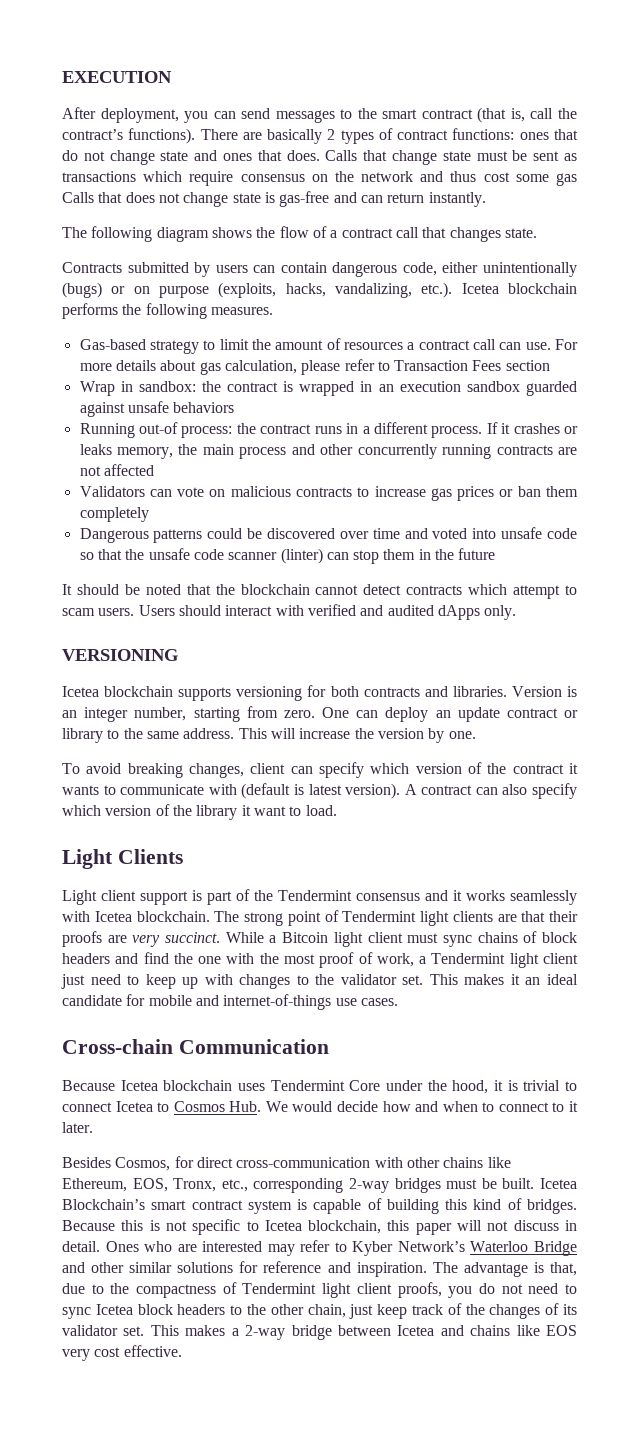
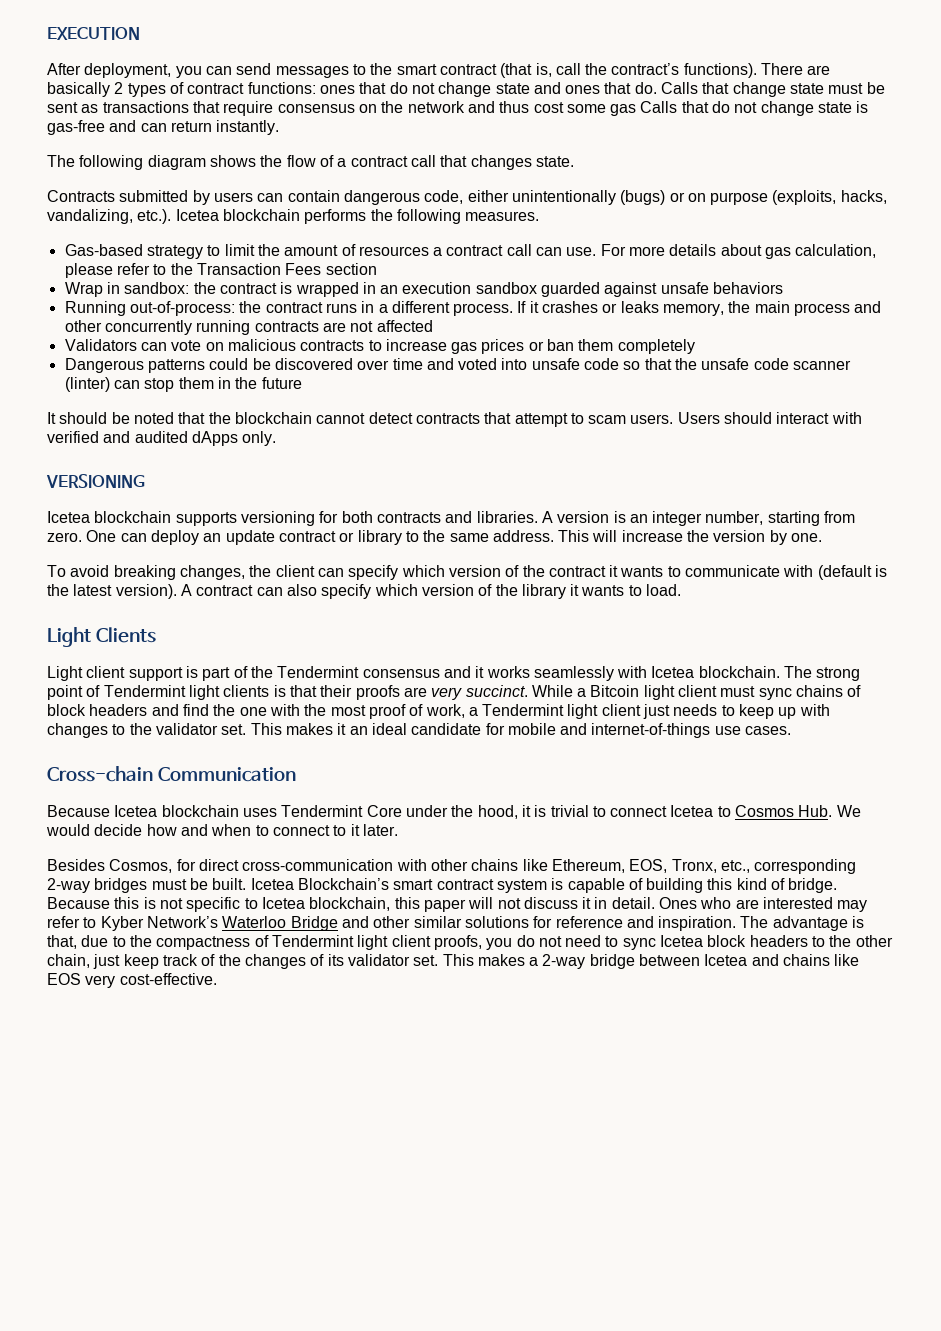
- There are basically 2 types of contract functions: ones that do not change state and ones that does.
+ There are basically 2 types of contract functions: ones that do not change state and ones that do.
- Calls that change state must be sent as transactions which require consensus on the network and thus cost some gas Calls that does not change state is gas-free and can return instantly.
+ Calls that change state must be sent as transactions that require consensus on the network and thus cost some gas Calls that do not change state is gas-free and can return instantly.
- For more details about gas calculation, please refer to Transaction Fees section
+ For more details about gas calculation, please refer to the Transaction Fees section
- Running out-of process: the contract runs in a different process.
+ Running out-of-process: the contract runs in a different process.
- It should be noted that the blockchain cannot detect contracts which attempt to scam users.
+ It should be noted that the blockchain cannot detect contracts that attempt to scam users.
- Version is an integer number, starting from zero.
+ A version is an integer number, starting from zero.
- To avoid breaking changes, client can specify which version of the contract it wants to communicate with (default is latest version).
+ To avoid breaking changes, the client can specify which version of the contract it wants to communicate with (default is the latest version).
- A contract can also specify which version of the library it want to load.
+ A contract can also specify which version of the library it wants to load.
- The strong point of Tendermint light clients are that their proofs are very succinct.
+ The strong point of Tendermint light clients is that their proofs are very succinct.
- While a Bitcoin light client must sync chains of block headers and find the one with the most proof of work, a Tendermint light client just need to keep up with changes to the validator set.
+ While a Bitcoin light client must sync chains of block headers and find the one with the most proof of work, a Tendermint light client just needs to keep up with changes to the validator set.
- Icetea Blockchain’s smart contract system is capable of building this kind of bridges.
+ Icetea Blockchain’s smart contract system is capable of building this kind of bridge.
- Because this is not specific to Icetea blockchain, this paper will not discuss in detail.
+ Because this is not specific to Icetea blockchain, this paper will not discuss it in detail.
- This makes a 2-way bridge between Icetea and chains like EOS very cost effective.
+ This makes a 2-way bridge between Icetea and chains like EOS very cost-effective.

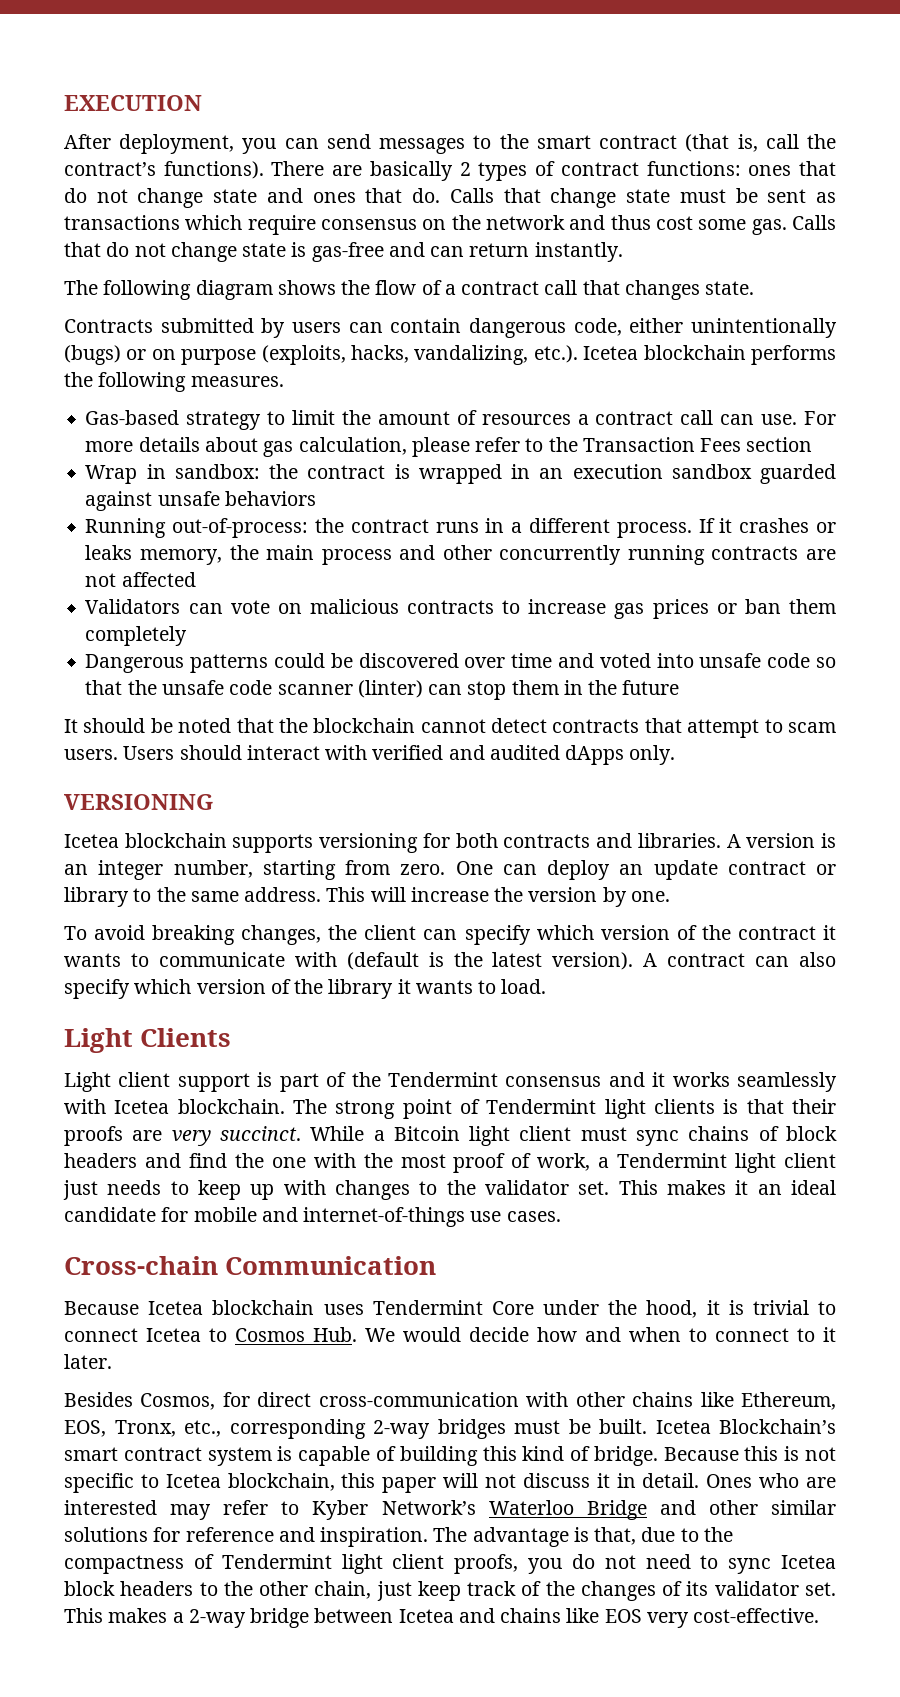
- Calls that change state must be sent as transactions that require consensus on the network and thus cost some gas Calls that do not change state is gas-free and can return instantly.
+ Calls that change state must be sent as transactions which require consensus on the network and thus cost some gas. Calls that do not change state is gas-free and can return instantly.

